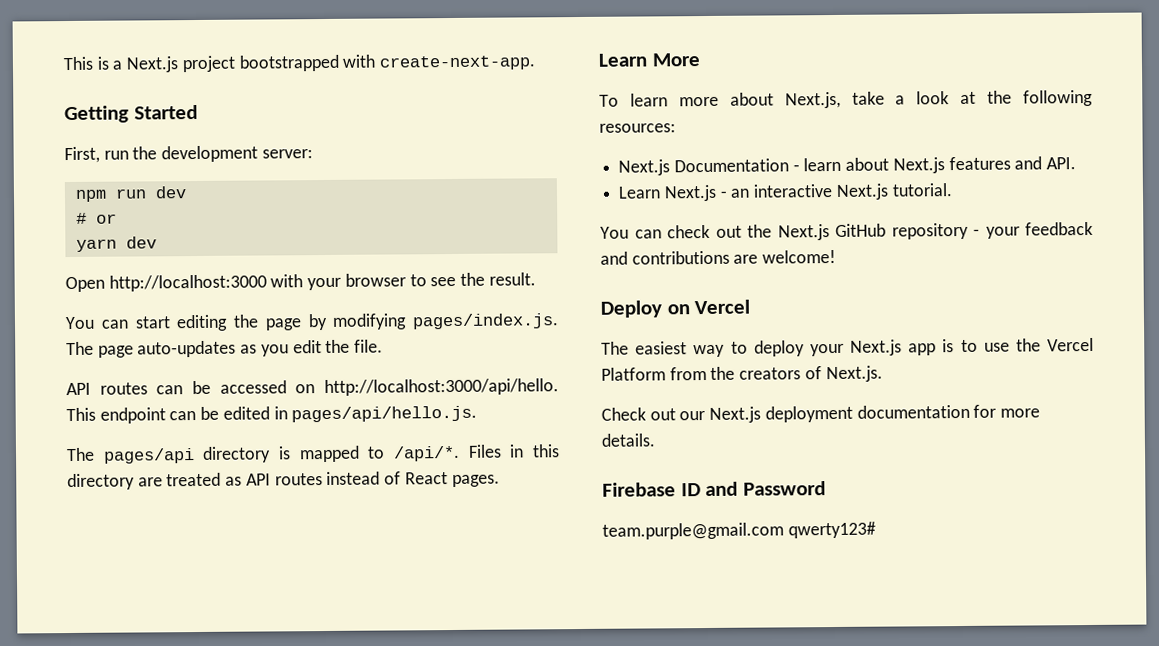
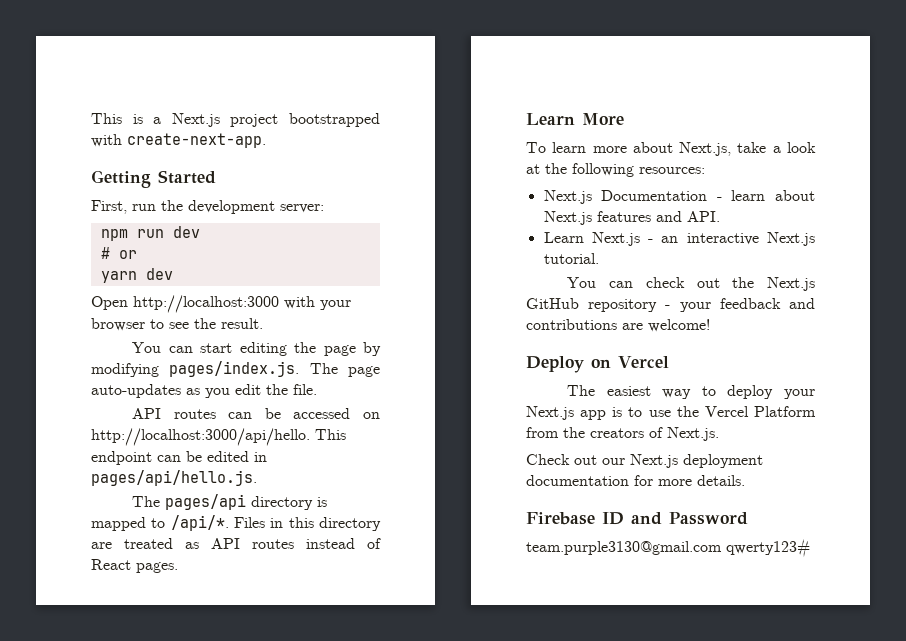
- team.purple@gmail.com qwerty123#
+ team.purple3130@gmail.com qwerty123#

